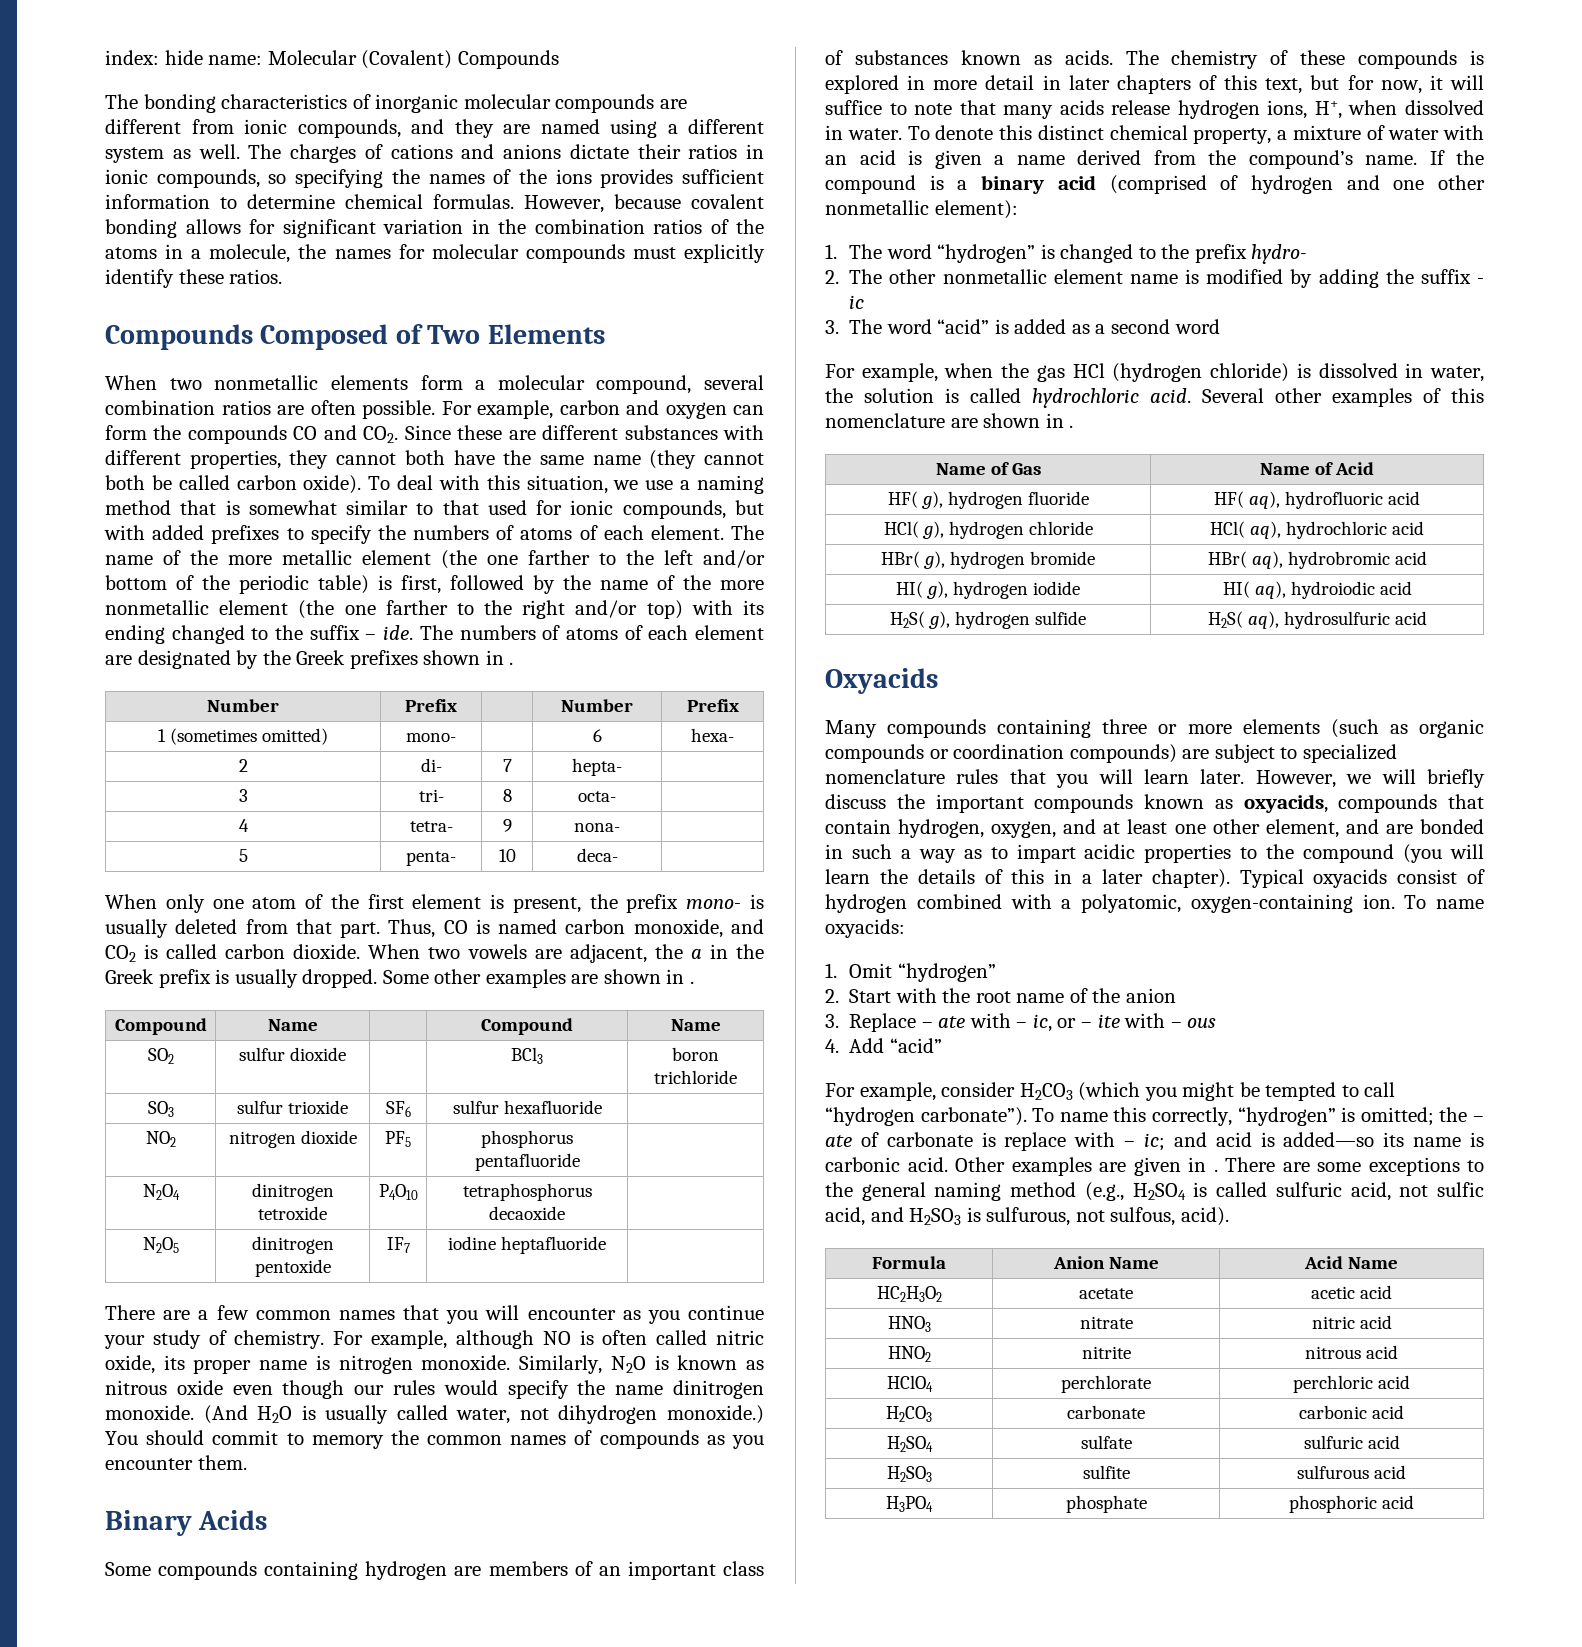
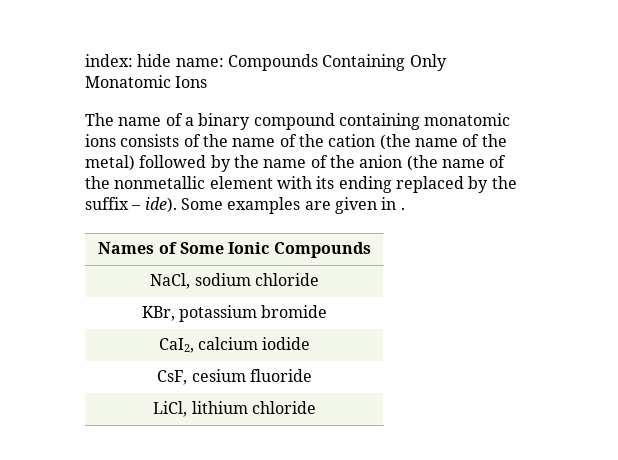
- index: hide name: Molecular (Covalent) Compounds
- The bonding characteristics of inorganic molecular compounds are different from ionic compounds, and they are named using a different system as well. The charges of cations and anions dictate their ratios in ionic compounds, so specifying the names of the ions provides sufficient information to determine chemical formulas. However, because covalent bonding allows for significant variation in the combination ratios of the atoms in a molecule, the names for molecular compounds must explicitly identify these ratios.
- Compounds Composed of Two Elements
- When two nonmetallic elements form a molecular compound, several combination ratios are often possible. For example, carbon and oxygen can form the compounds CO and CO2. Since these are different substances with different properties, they cannot both have the same name (they cannot both be called carbon oxide). To deal with this situation, we use a naming method that is somewhat similar to that used for ionic compounds, but with added prefixes to specify the numbers of atoms of each element. The name of the more metallic element (the one farther to the left and/or bottom of the periodic table) is first, followed by the name of the more nonmetallic element (the one farther to the right and/or top) with its ending changed to the suffix – ide. The numbers of atoms of each element are designated by the Greek prefixes shown in .
- Number | Prefix | | Number | Prefix
- 1 (sometimes omitted) | mono- | | 6 | hexa-
- 2 | di- | 7 | hepta- |
- 3 | tri- | 8 | octa- |
- 4 | tetra- | 9 | nona- |
- 5 | penta- | 10 | deca- |
- When only one atom of the first element is present, the prefix mono- is usually deleted from that part. Thus, CO is named carbon monoxide, and CO2 is called carbon dioxide. When two vowels are adjacent, the a in the Greek prefix is usually dropped. Some other examples are shown in .
- Compound | Name | | Compound | Name
- SO2 | sulfur dioxide | | BCl3 | boron trichloride
- SO3 | sulfur trioxide | SF6 | sulfur hexafluoride |
- NO2 | nitrogen dioxide | PF5 | phosphorus pentafluoride |
- N2O4 | dinitrogen tetroxide | P4O10 | tetraphosphorus decaoxide |
- N2O5 | dinitrogen pentoxide | IF7 | iodine heptafluoride |
- There are a few common names that you will encounter as you continue your study of chemistry. For example, although NO is often called nitric oxide, its proper name is nitrogen monoxide. Similarly, N2O is known as nitrous oxide even though our rules would specify the name dinitrogen monoxide. (And H2O is usually called water, not dihydrogen monoxide.) You should commit to memory the common names of compounds as you encounter them.
- Binary Acids
- Some compounds containing hydrogen are members of an important class of substances known as acids. The chemistry of these compounds is explored in more detail in later chapters of this text, but for now, it will suffice to note that many acids release hydrogen ions, H+, when dissolved in water. To denote this distinct chemical property, a mixture of water with an acid is given a name derived from the compound’s name. If the compound is a binary acid (comprised of hydrogen and one other nonmetallic element):
- 1. The word “hydrogen” is changed to the prefix hydro-
- 2. The other nonmetallic element name is modified by adding the suffix - ic
- 3. The word “acid” is added as a second word
- For example, when the gas HCl (hydrogen chloride) is dissolved in water, the solution is called hydrochloric acid. Several other examples of this nomenclature are shown in .
- Name of Gas | Name of Acid
- HF( g), hydrogen fluoride | HF( aq), hydrofluoric acid
- HCl( g), hydrogen chloride | HCl( aq), hydrochloric acid
- HBr( g), hydrogen bromide | HBr( aq), hydrobromic acid
- HI( g), hydrogen iodide | HI( aq), hydroiodic acid
- H2S( g), hydrogen sulfide | H2S( aq), hydrosulfuric acid
- Oxyacids
- Many compounds containing three or more elements (such as organic compounds or coordination compounds) are subject to specialized nomenclature rules that you will learn later. However, we will briefly discuss the important compounds known as oxyacids, compounds that contain hydrogen, oxygen, and at least one other element, and are bonded in such a way as to impart acidic properties to the compound (you will learn the details of this in a later chapter). Typical oxyacids consist of hydrogen combined with a polyatomic, oxygen-containing ion. To name oxyacids:
- 1. Omit “hydrogen”
- 2. Start with the root name of the anion
- 3. Replace – ate with – ic, or – ite with – ous
- 4. Add “acid”
- For example, consider H2CO3 (which you might be tempted to call “hydrogen carbonate”). To name this correctly, “hydrogen” is omitted; the – ate of carbonate is replace with – ic; and acid is added—so its name is carbonic acid. Other examples are given in . There are some exceptions to the general naming method (e.g., H2SO4 is called sulfuric acid, not sulfic acid, and H2SO3 is sulfurous, not sulfous, acid).
- Formula | Anion Name | Acid Name
- HC2H3O2 | acetate | acetic acid
- HNO3 | nitrate | nitric acid
- HNO2 | nitrite | nitrous acid
- HClO4 | perchlorate | perchloric acid
- H2CO3 | carbonate | carbonic acid
- H2SO4 | sulfate | sulfuric acid
- H2SO3 | sulfite | sulfurous acid
- H3PO4 | phosphate | phosphoric acid
+ index: hide name: Compounds Containing Only Monatomic Ions
+ The name of a binary compound containing monatomic ions consists of the name of the cation (the name of the metal) followed by the name of the anion (the name of the nonmetallic element with its ending replaced by the suffix – ide). Some examples are given in .
+ Names of Some Ionic Compounds
+ NaCl, sodium chloride
+ KBr, potassium bromide
+ CaI2, calcium iodide
+ CsF, cesium fluoride
+ LiCl, lithium chloride

